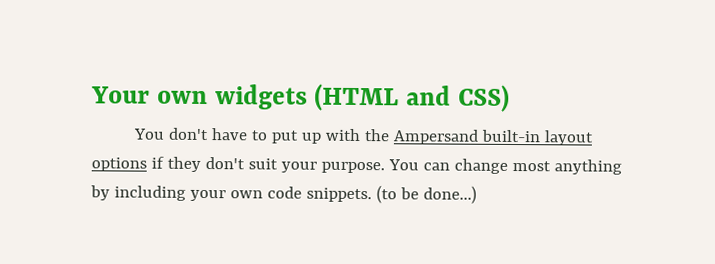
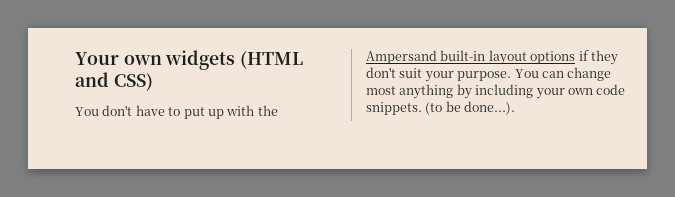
- (to be done...)
+ (to be done...).

